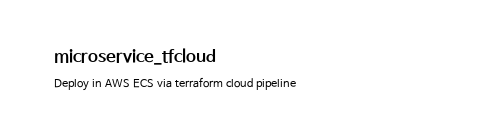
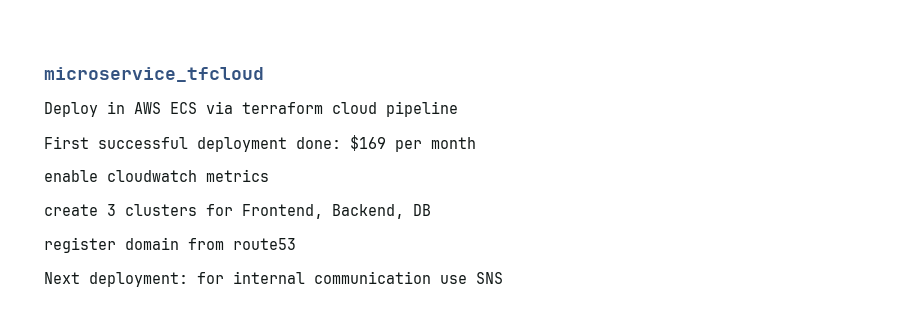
+ First successful deployment done: $169 per month
+ enable cloudwatch metrics
+ create 3 clusters for Frontend, Backend, DB
+ register domain from route53
+ Next deployment: for internal communication use SNS

